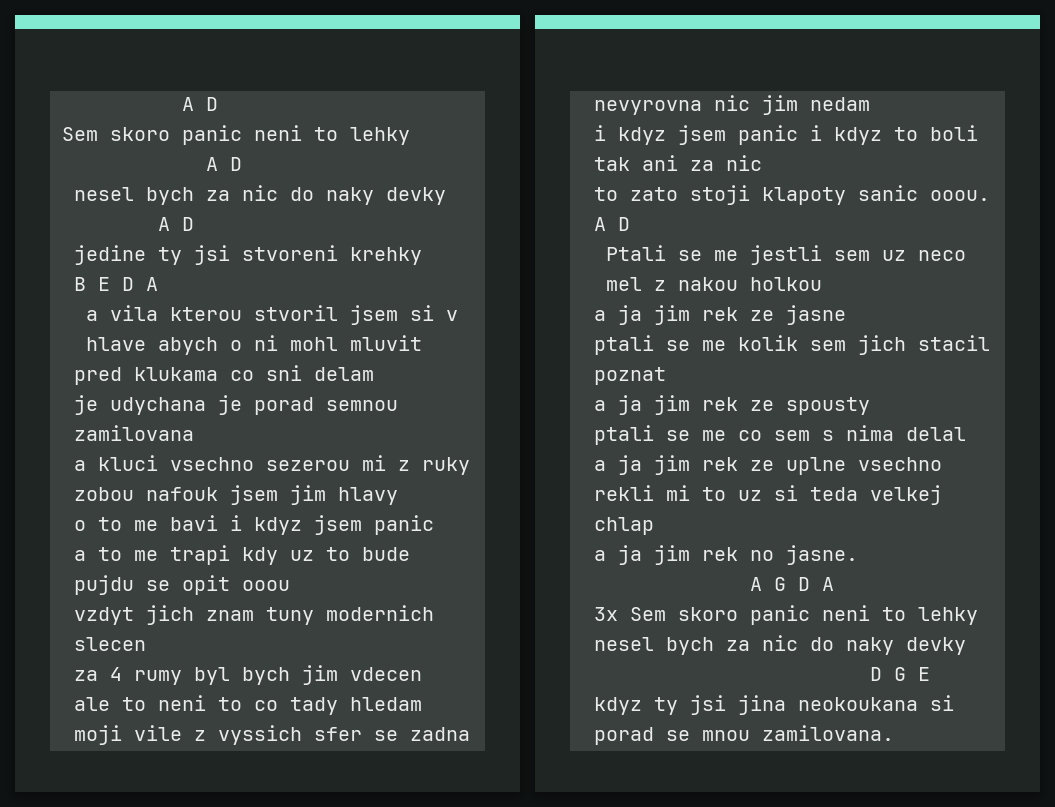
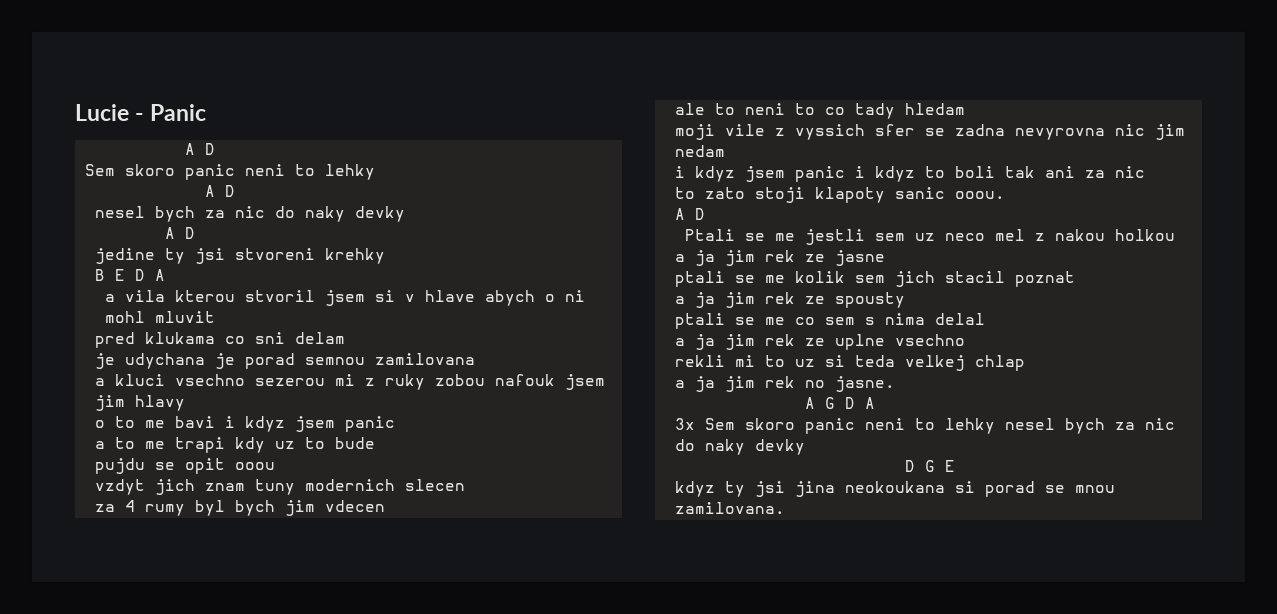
+ Lucie - Panic

